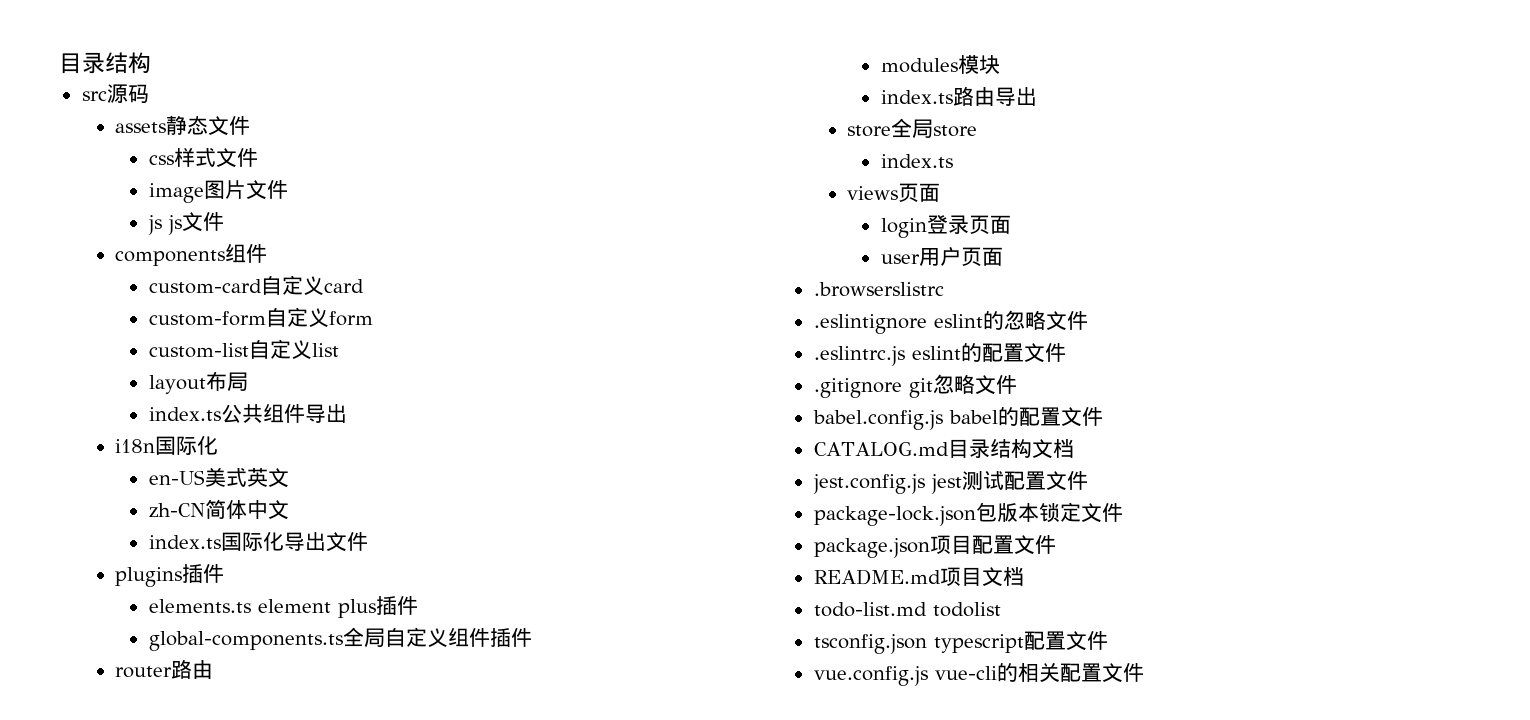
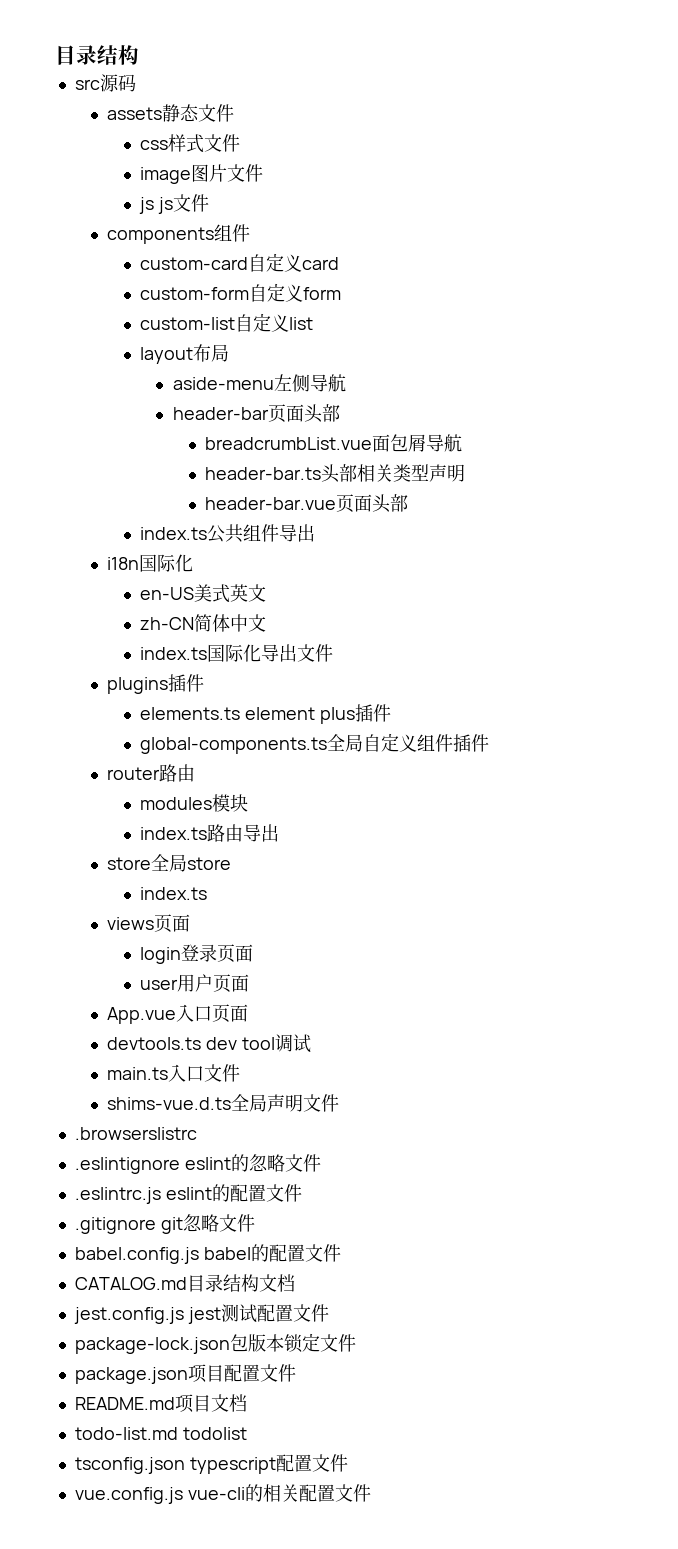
+ aside-menu左侧导航
+ header-bar页面头部
+ breadcrumbList.vue面包屑导航
+ header-bar.ts头部相关类型声明
+ header-bar.vue页面头部
+ App.vue入口页面
+ devtools.ts dev tool调试
+ main.ts入口文件
+ shims-vue.d.ts全局声明文件

